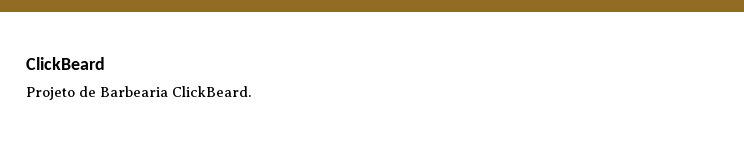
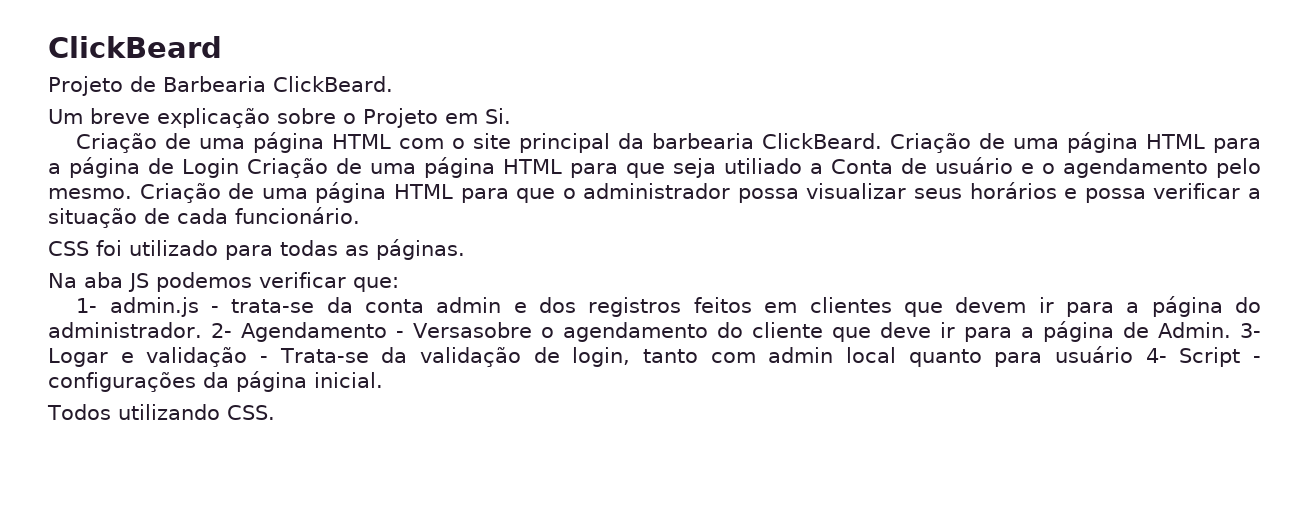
+ Um breve explicação sobre o Projeto em Si.
+ Criação de uma página HTML com o site principal da barbearia ClickBeard. Criação de uma página HTML para a página de Login Criação de uma página HTML para que seja utiliado a Conta de usuário e o agendamento pelo mesmo. Criação de uma página HTML para que o administrador possa visualizar seus horários e possa verificar a situação de cada funcionário.
+ CSS foi utilizado para todas as páginas.
+ Na aba JS podemos verificar que:
+ 1- admin.js - trata-se da conta admin e dos registros feitos em clientes que devem ir para a página do administrador. 2- Agendamento - Versasobre o agendamento do cliente que deve ir para a página de Admin. 3- Logar e validação - Trata-se da validação de login, tanto com admin local quanto para usuário 4- Script - configurações da página inicial.
+ Todos utilizando CSS.

